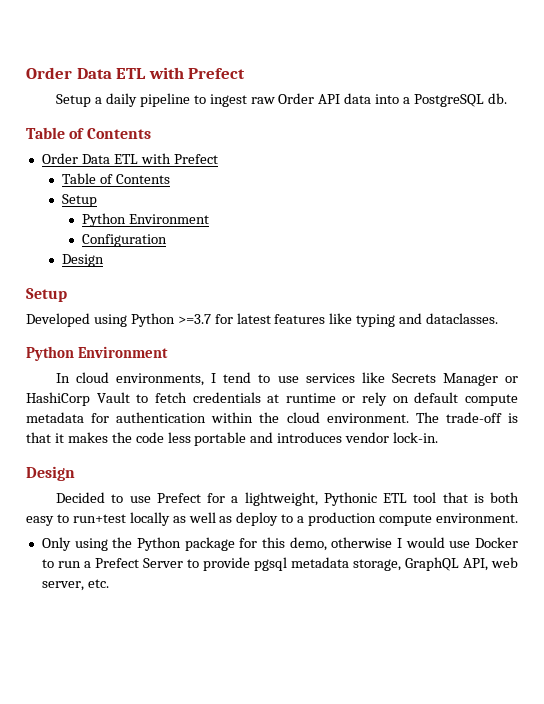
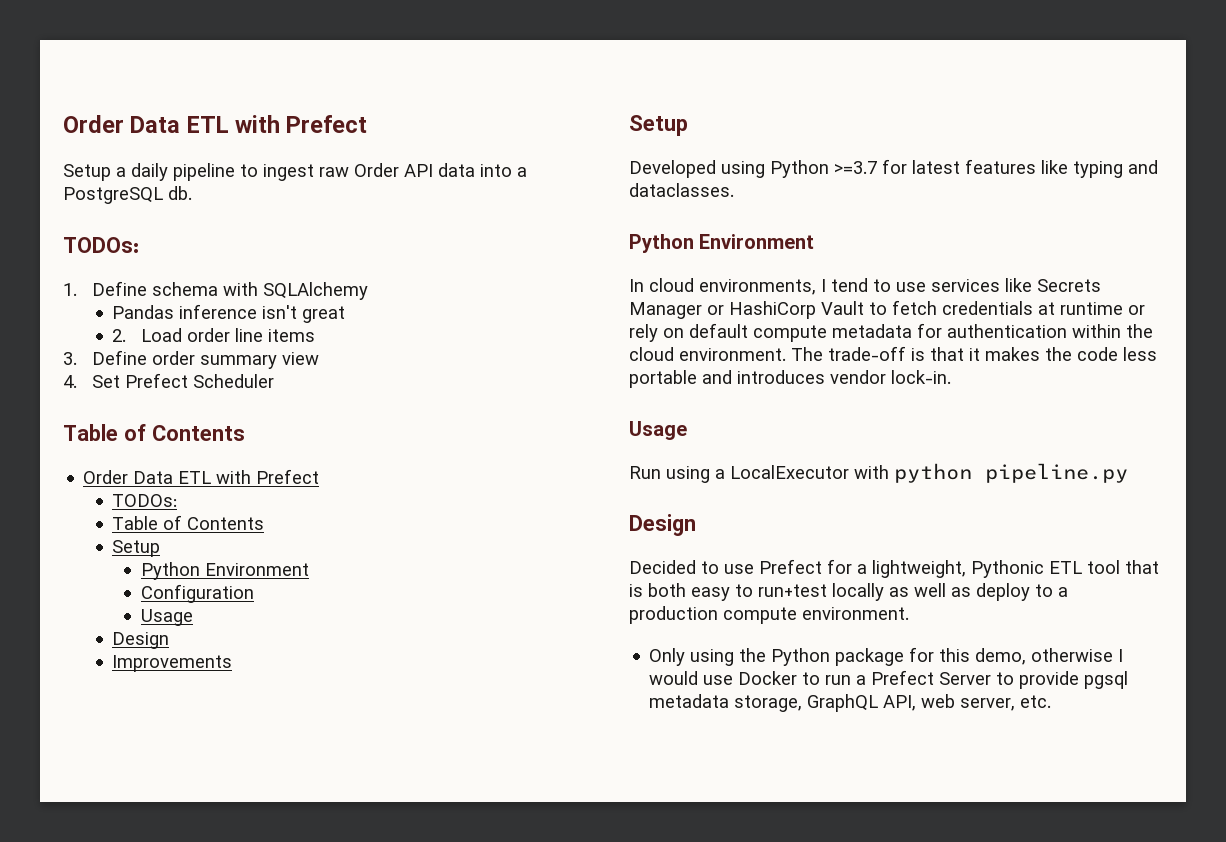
  Setup a daily pipeline to ingest raw Order API data into a PostgreSQL db.
+ TODOs:
+ 1. Define schema with SQLAlchemy
+ Pandas inference isn't great
+ 2. Load order line items
+ 3. Define order summary view
+ 4. Set Prefect Scheduler
  Table of Contents
  Order Data ETL with Prefect
+ TODOs:
  Configuration
+ Usage
  Design
+ Improvements
  The trade-off is that it makes the code less portable and introduces vendor lock-in.
+ Usage
+ Run using a LocalExecutor with python pipeline.py

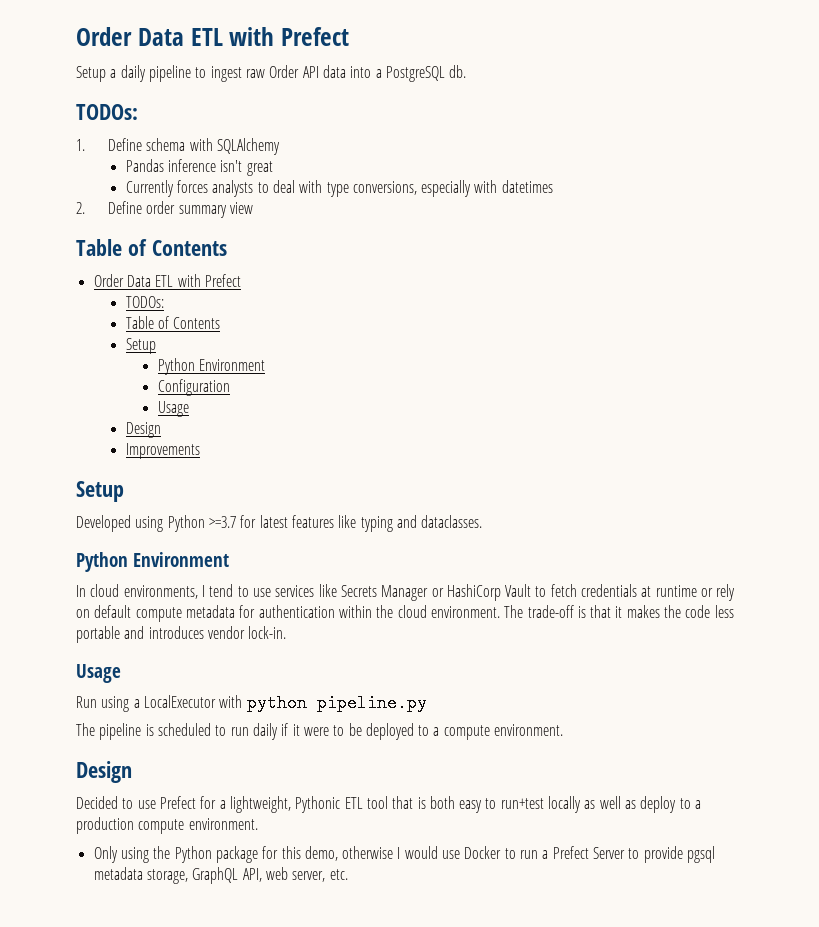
- 2. Load order line items
- 3. Define order summary view
+ Currently forces analysts to deal with type conversions, especially with datetimes
+ 2. Define order summary view
- 4. Set Prefect Scheduler
+ The pipeline is scheduled to run daily if it were to be deployed to a compute environment.

